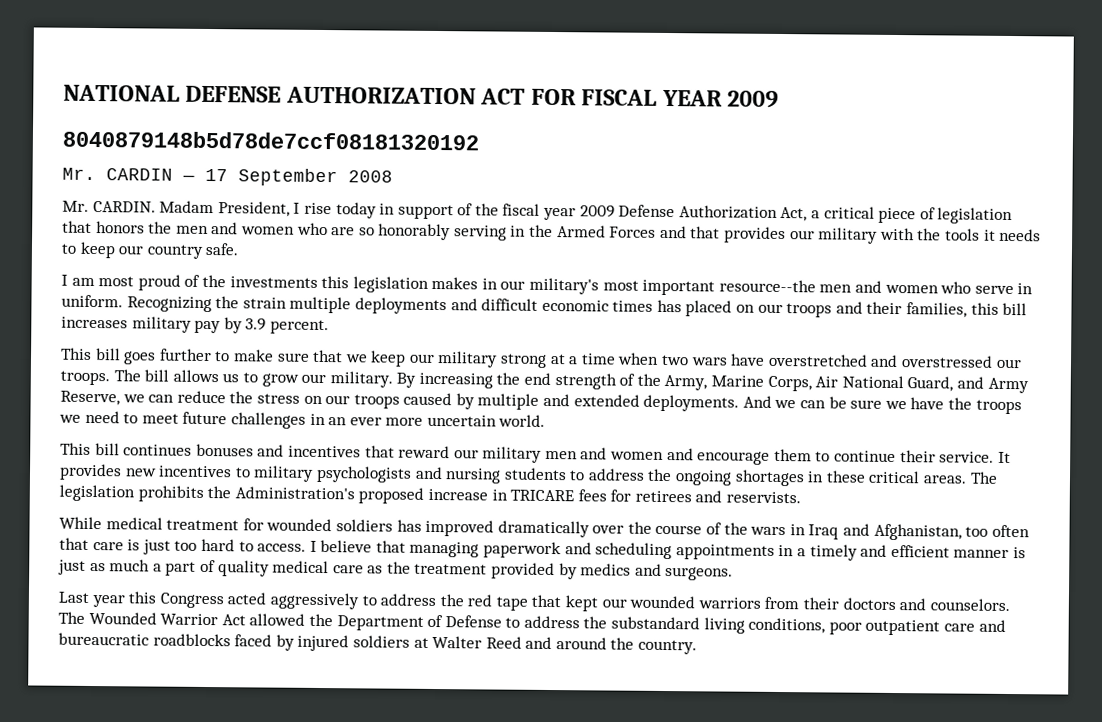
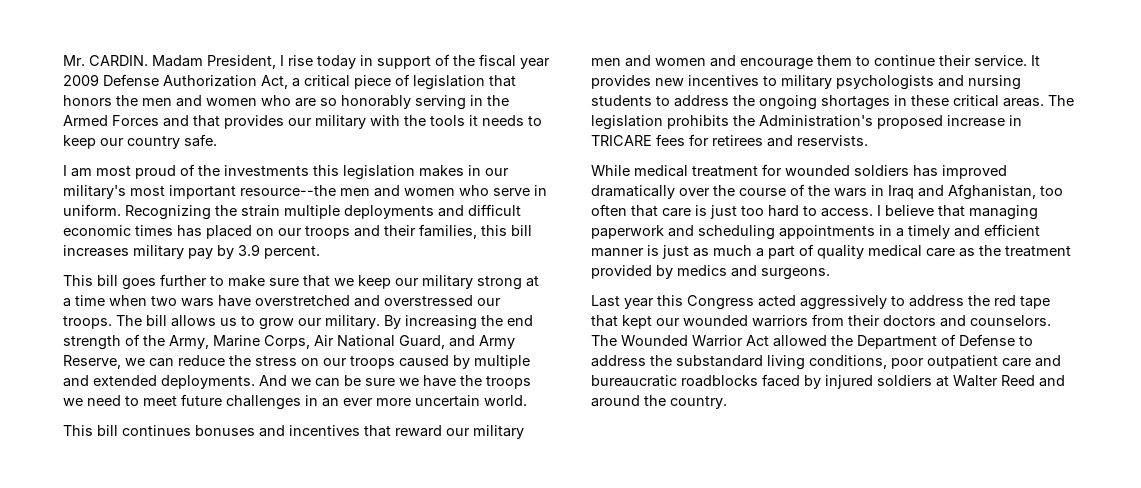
- NATIONAL DEFENSE AUTHORIZATION ACT FOR FISCAL YEAR 2009
- 8040879148b5d78de7ccf08181320192
- Mr. CARDIN — 17 September 2008

